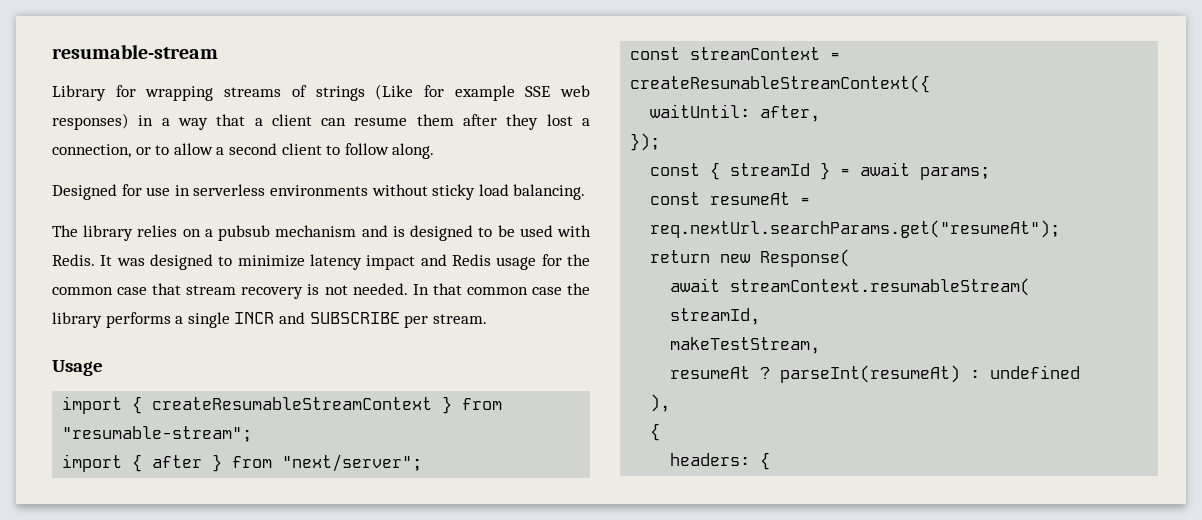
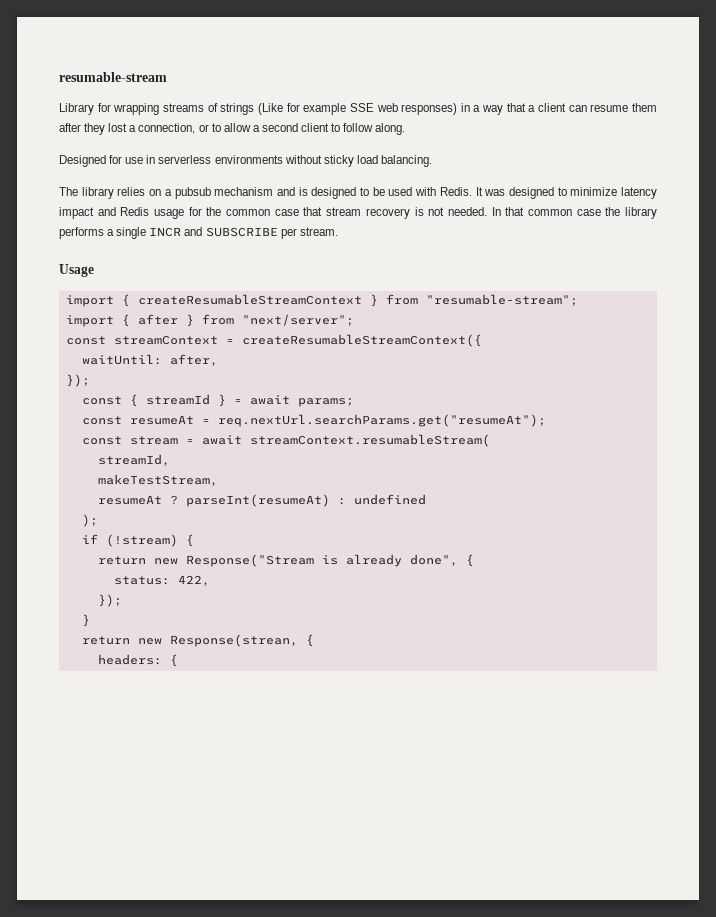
- return new Response(
- await streamContext.resumableStream(
+ const stream = await streamContext.resumableStream(
- ),
- {
+ );
+ if (!stream) {
+ return new Response("Stream is already done", {
+ status: 422,
+ });
+ }
+ return new Response(strean, {

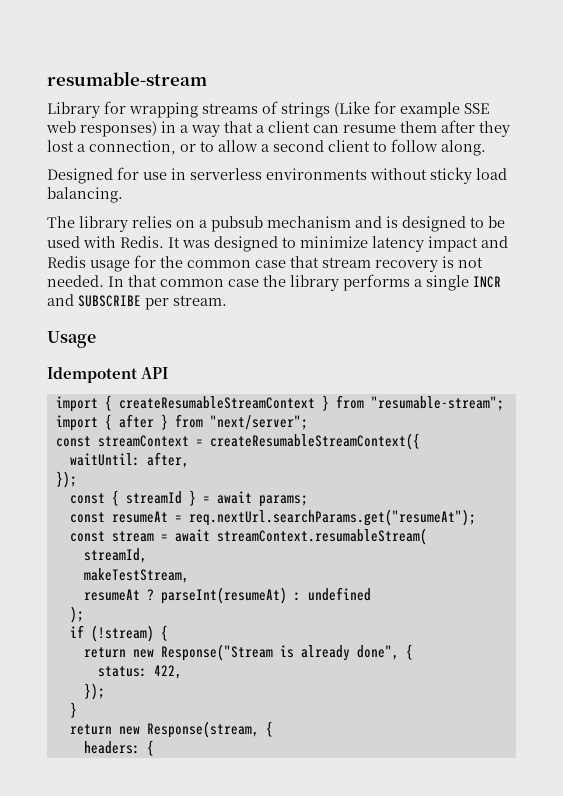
+ Idempotent API
- return new Response(strean, {
+ return new Response(stream, {

